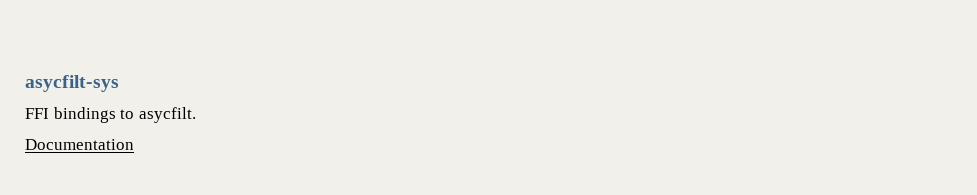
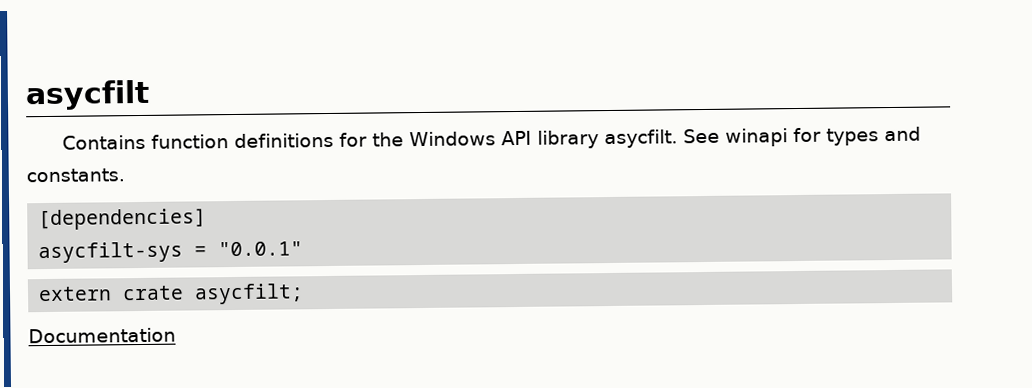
- asycfilt-sys
- FFI bindings to asycfilt.
+ asycfilt
+ Contains function definitions for the Windows API library asycfilt. See winapi for types and constants.
+ [dependencies]
+ asycfilt-sys = "0.0.1"
+ extern crate asycfilt;

